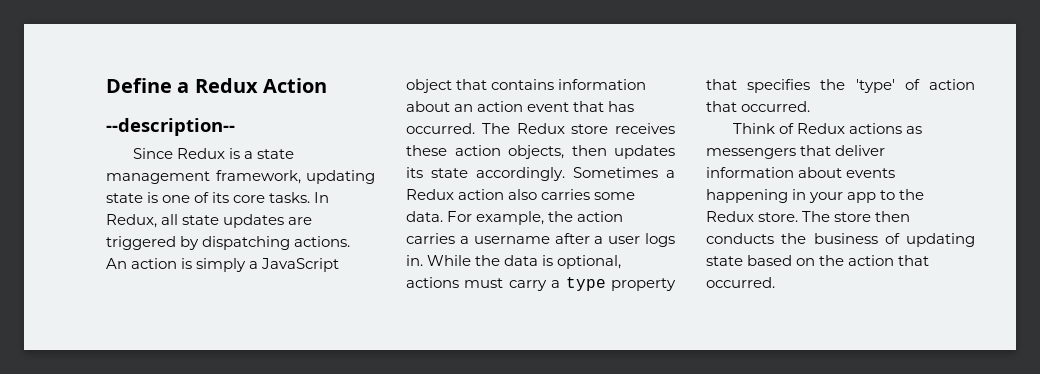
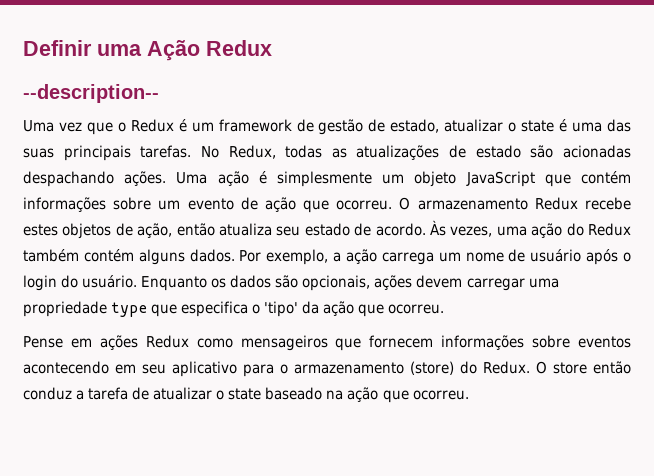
- Define a Redux Action
+ Definir uma Ação Redux
- Since Redux is a state management framework, updating state is one of its core tasks. In Redux, all state updates are triggered by dispatching actions. An action is simply a JavaScript object that contains information about an action event that has occurred. The Redux store receives these action objects, then updates its state accordingly. Sometimes a Redux action also carries some data. For example, the action carries a username after a user logs in. While the data is optional, actions must carry a type property that specifies the 'type' of action that occurred.
- Think of Redux actions as messengers that deliver information about events happening in your app to the Redux store. The store then conducts the business of updating state based on the action that occurred.
+ Uma vez que o Redux é um framework de gestão de estado, atualizar o state é uma das suas principais tarefas. No Redux, todas as atualizações de estado são acionadas despachando ações. Uma ação é simplesmente um objeto JavaScript que contém informações sobre um evento de ação que ocorreu. O armazenamento Redux recebe estes objetos de ação, então atualiza seu estado de acordo. Às vezes, uma ação do Redux também contém alguns dados. Por exemplo, a ação carrega um nome de usuário após o login do usuário. Enquanto os dados são opcionais, ações devem carregar uma propriedade type que especifica o 'tipo' da ação que ocorreu.
+ Pense em ações Redux como mensageiros que fornecem informações sobre eventos acontecendo em seu aplicativo para o armazenamento (store) do Redux. O store então conduz a tarefa de atualizar o state baseado na ação que ocorreu.

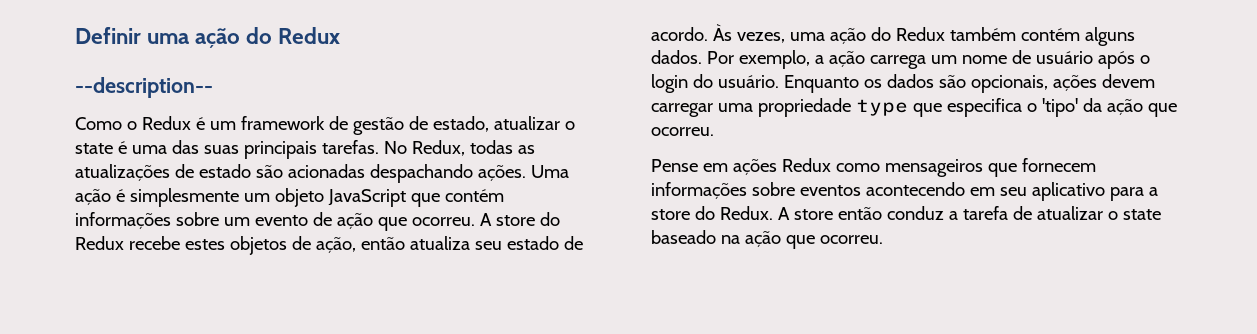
- Definir uma Ação Redux
+ Definir uma ação do Redux
- Uma vez que o Redux é um framework de gestão de estado, atualizar o state é uma das suas principais tarefas.
+ Como o Redux é um framework de gestão de estado, atualizar o state é uma das suas principais tarefas.
- O armazenamento Redux recebe estes objetos de ação, então atualiza seu estado de acordo.
+ A store do Redux recebe estes objetos de ação, então atualiza seu estado de acordo.
- Pense em ações Redux como mensageiros que fornecem informações sobre eventos acontecendo em seu aplicativo para o armazenamento (store) do Redux.
+ Pense em ações Redux como mensageiros que fornecem informações sobre eventos acontecendo em seu aplicativo para a store do Redux.
- O store então conduz a tarefa de atualizar o state baseado na ação que ocorreu.
+ A store então conduz a tarefa de atualizar o state baseado na ação que ocorreu.

